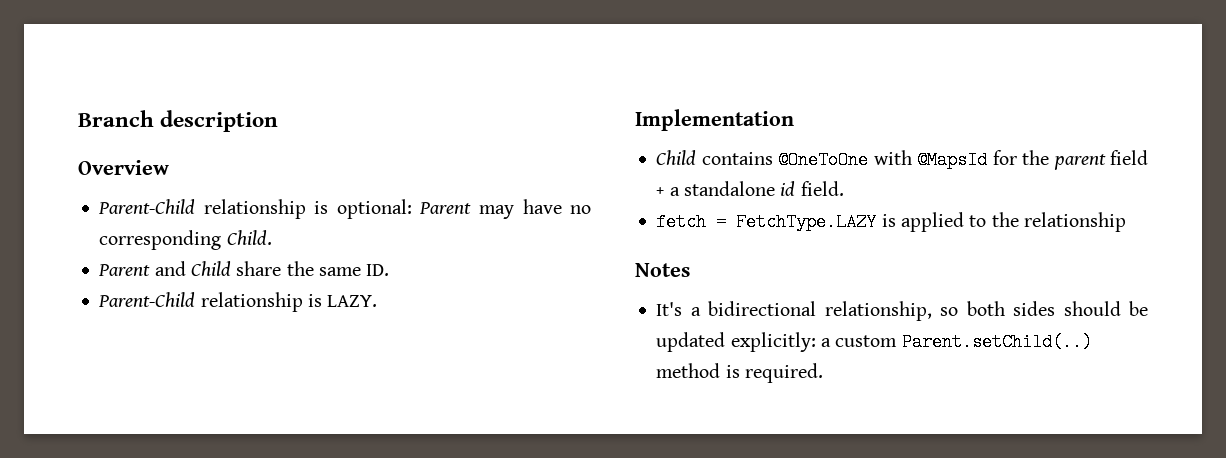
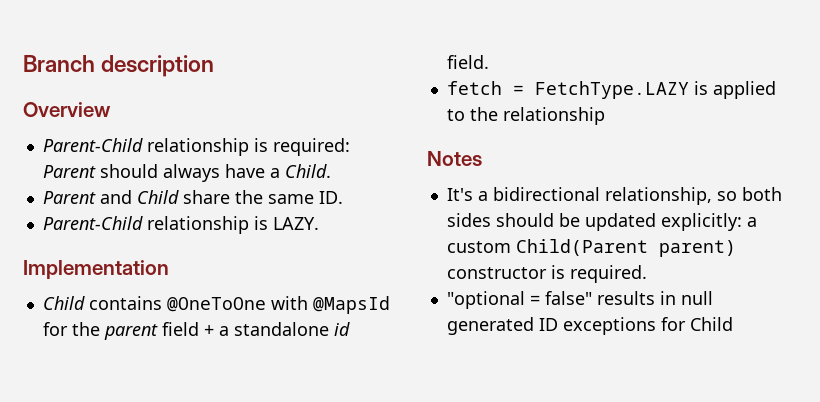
- Parent-Child relationship is optional: Parent may have no corresponding Child.
+ Parent-Child relationship is required: Parent should always have a Child.
- It's a bidirectional relationship, so both sides should be updated explicitly: a custom Parent.setChild(..) method is required.
+ It's a bidirectional relationship, so both sides should be updated explicitly: a custom Child(Parent parent) constructor is required.
+ "optional = false" results in null generated ID exceptions for Child

